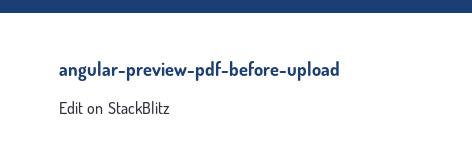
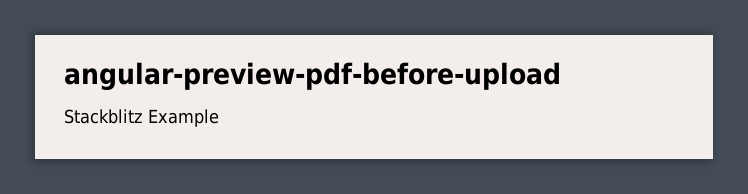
- Edit on StackBlitz
+ Stackblitz Example

